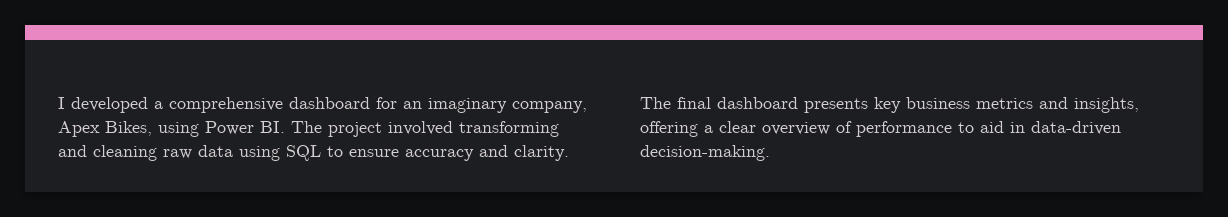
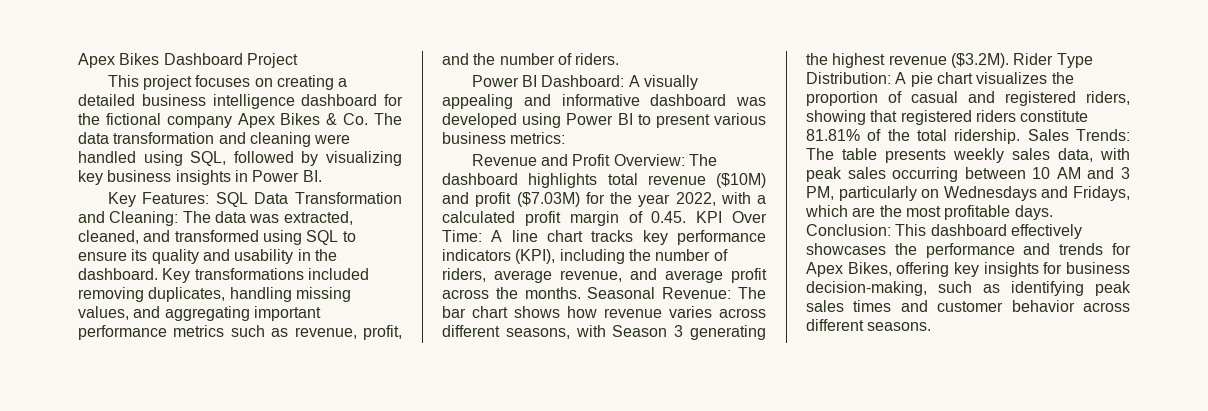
- I developed a comprehensive dashboard for an imaginary company, Apex Bikes, using Power BI. The project involved transforming and cleaning raw data using SQL to ensure accuracy and clarity. The final dashboard presents key business metrics and insights, offering a clear overview of performance to aid in data-driven decision-making.
+ Apex Bikes Dashboard Project
+ This project focuses on creating a detailed business intelligence dashboard for the fictional company Apex Bikes & Co. The data transformation and cleaning were handled using SQL, followed by visualizing key business insights in Power BI.
+ Key Features: SQL Data Transformation and Cleaning: The data was extracted, cleaned, and transformed using SQL to ensure its quality and usability in the dashboard. Key transformations included removing duplicates, handling missing values, and aggregating important performance metrics such as revenue, profit, and the number of riders.
+ Power BI Dashboard: A visually appealing and informative dashboard was developed using Power BI to present various business metrics:
+ Revenue and Profit Overview: The dashboard highlights total revenue ($10M) and profit ($7.03M) for the year 2022, with a calculated profit margin of 0.45. KPI Over Time: A line chart tracks key performance indicators (KPI), including the number of riders, average revenue, and average profit across the months. Seasonal Revenue: The bar chart shows how revenue varies across different seasons, with Season 3 generating the highest revenue ($3.2M). Rider Type Distribution: A pie chart visualizes the proportion of casual and registered riders, showing that registered riders constitute 81.81% of the total ridership. Sales Trends: The table presents weekly sales data, with peak sales occurring between 10 AM and 3 PM, particularly on Wednesdays and Fridays, which are the most profitable days. Conclusion: This dashboard effectively showcases the performance and trends for Apex Bikes, offering key insights for business decision-making, such as identifying peak sales times and customer behavior across different seasons.

